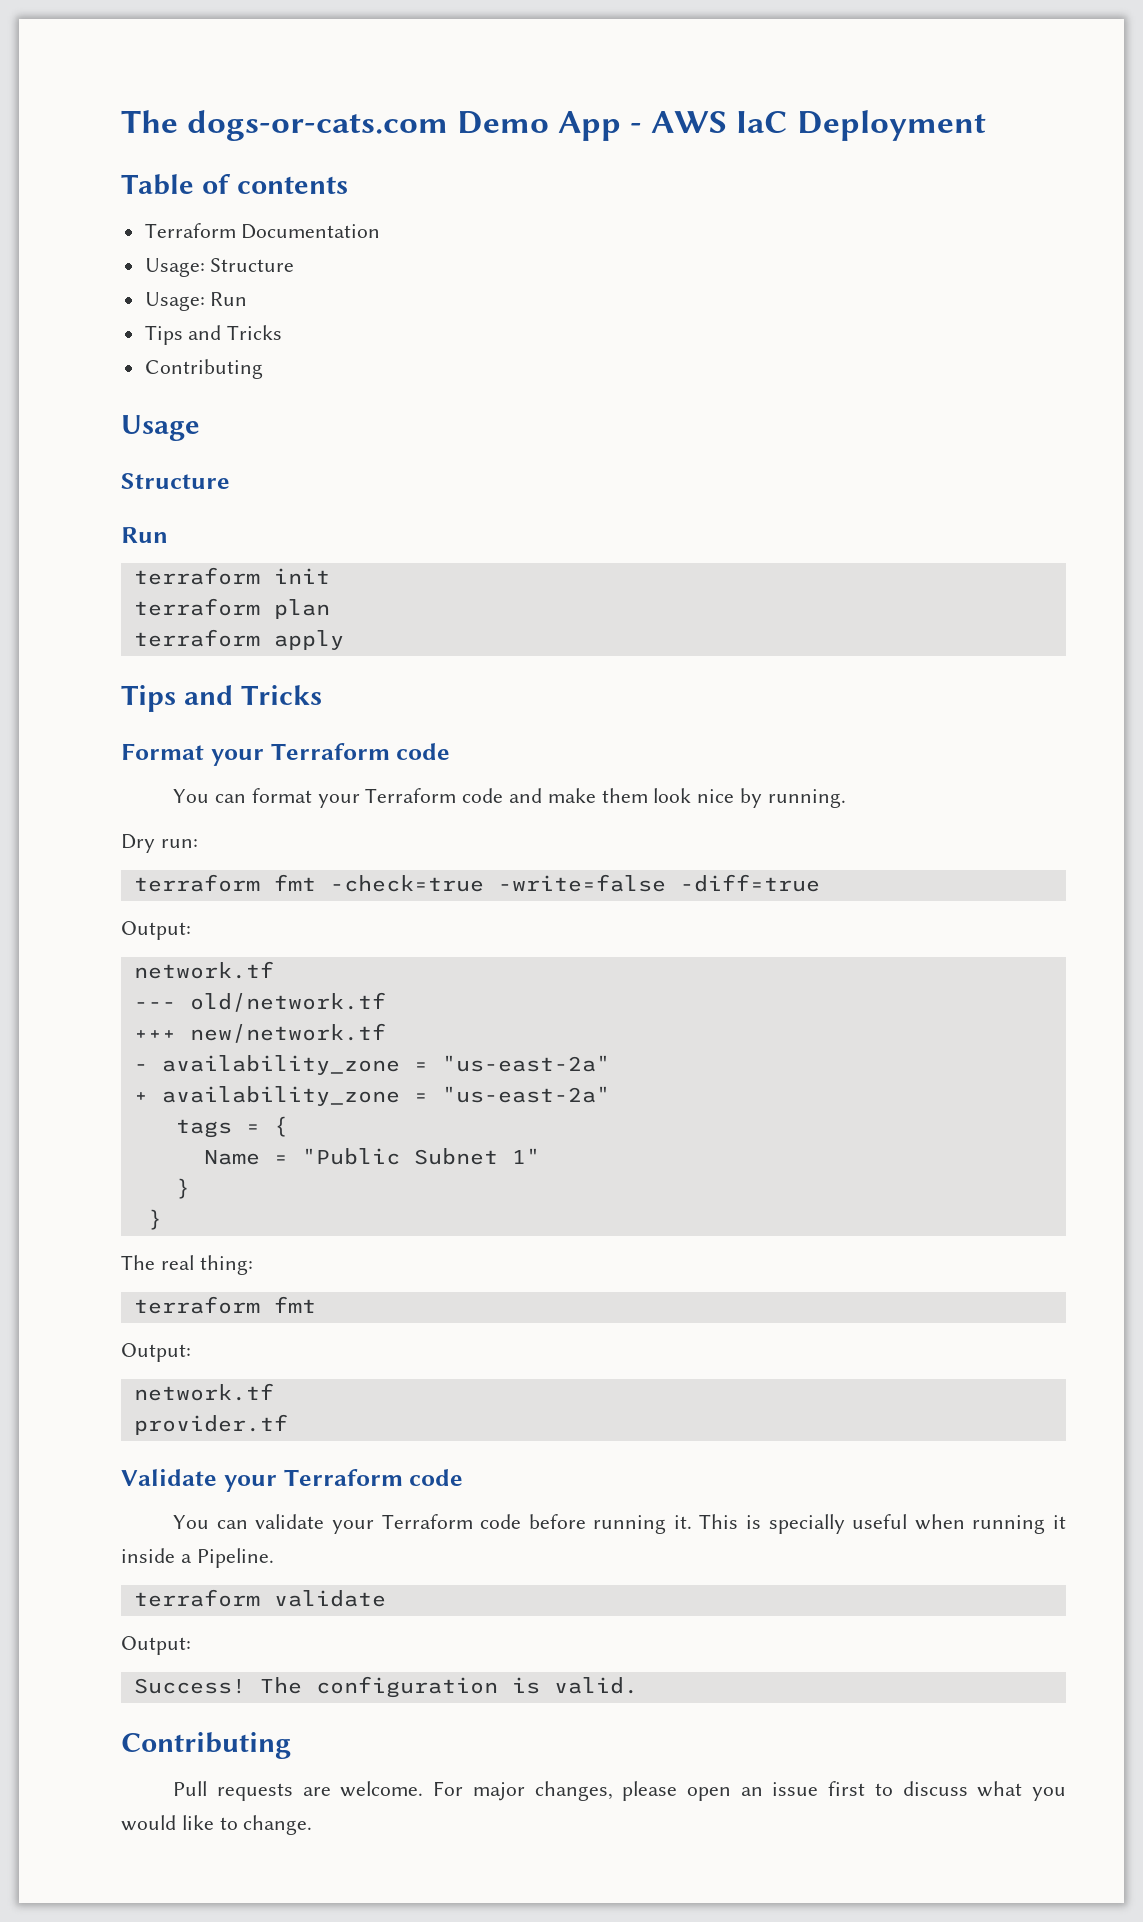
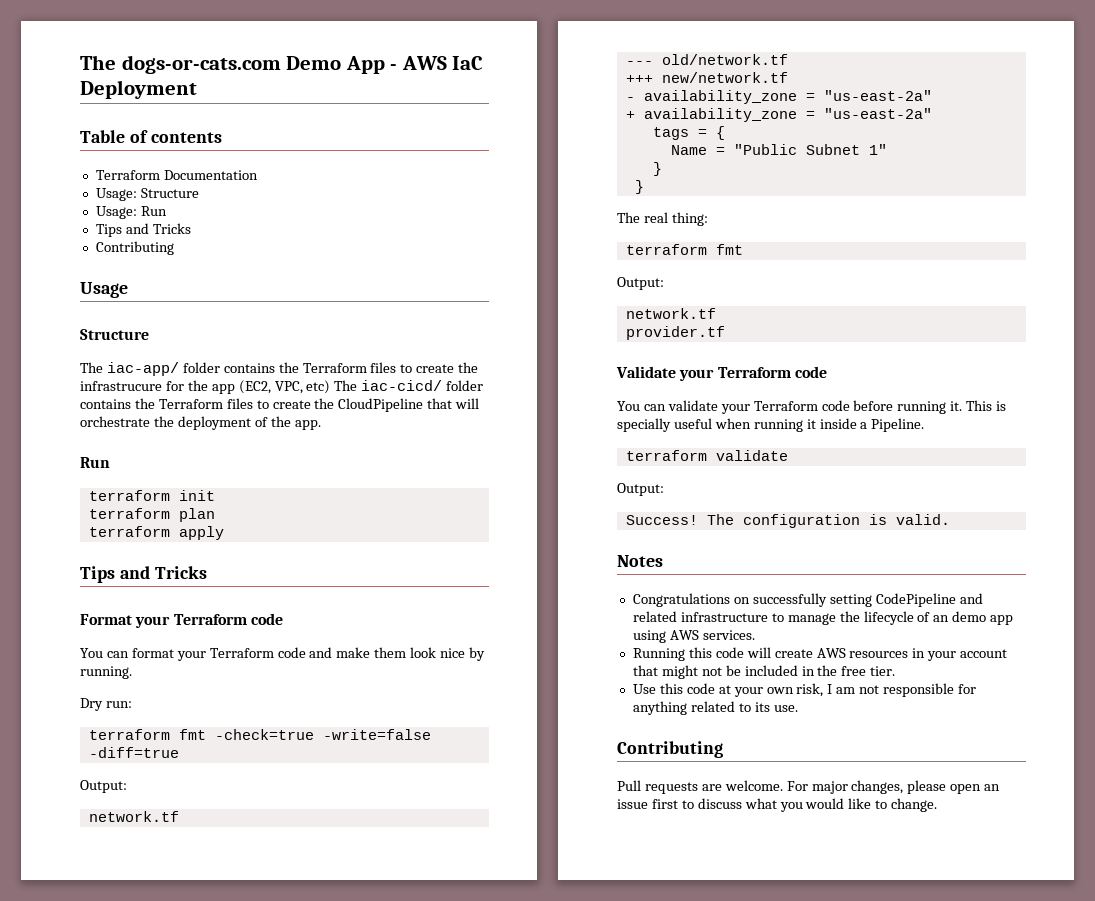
+ The iac-app/ folder contains the Terraform files to create the infrastrucure for the app (EC2, VPC, etc) The iac-cicd/ folder contains the Terraform files to create the CloudPipeline that will orchestrate the deployment of the app.
+ Notes
+ Congratulations on successfully setting CodePipeline and related infrastructure to manage the lifecycle of an demo app using AWS services.
+ Running this code will create AWS resources in your account that might not be included in the free tier.
+ Use this code at your own risk, I am not responsible for anything related to its use.

